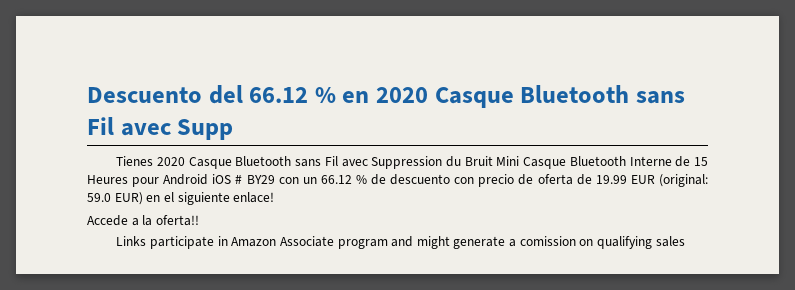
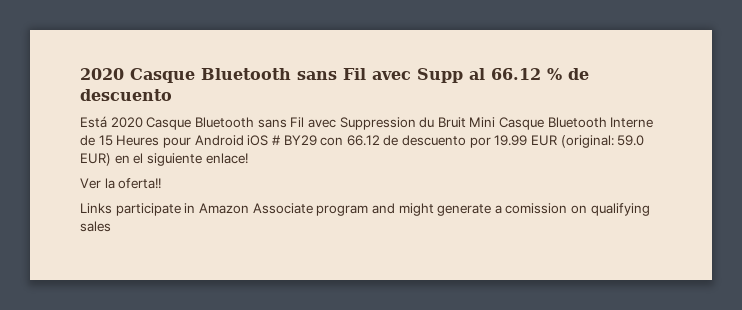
- Descuento del 66.12 % en 2020 Casque Bluetooth sans Fil avec Supp
- Tienes 2020 Casque Bluetooth sans Fil avec Suppression du Bruit Mini Casque Bluetooth Interne de 15 Heures pour Android iOS # BY29 con un 66.12 % de descuento con precio de oferta de 19.99 EUR (original: 59.0 EUR) en el siguiente enlace!
+ 2020 Casque Bluetooth sans Fil avec Supp al 66.12 % de descuento
+ Está 2020 Casque Bluetooth sans Fil avec Suppression du Bruit Mini Casque Bluetooth Interne de 15 Heures pour Android iOS # BY29 con 66.12 de descuento por 19.99 EUR (original: 59.0 EUR) en el siguiente enlace!
- Accede a la oferta!!
+ Ver la oferta!!

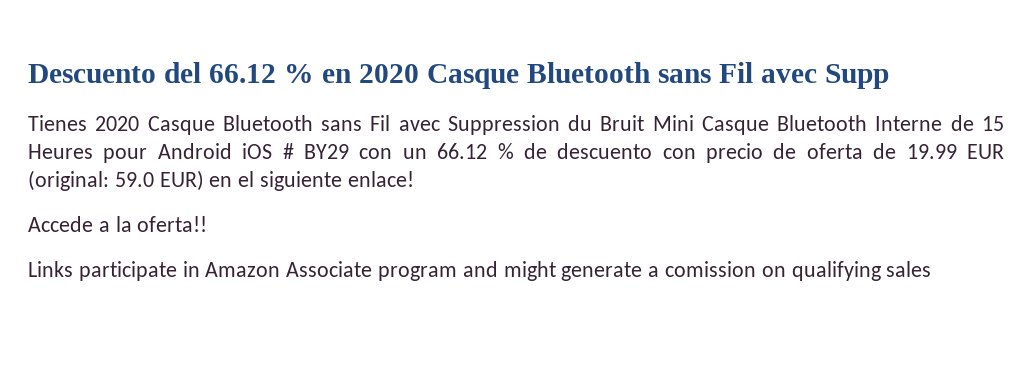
- 2020 Casque Bluetooth sans Fil avec Supp al 66.12 % de descuento
- Está 2020 Casque Bluetooth sans Fil avec Suppression du Bruit Mini Casque Bluetooth Interne de 15 Heures pour Android iOS # BY29 con 66.12 de descuento por 19.99 EUR (original: 59.0 EUR) en el siguiente enlace!
+ Descuento del 66.12 % en 2020 Casque Bluetooth sans Fil avec Supp
+ Tienes 2020 Casque Bluetooth sans Fil avec Suppression du Bruit Mini Casque Bluetooth Interne de 15 Heures pour Android iOS # BY29 con un 66.12 % de descuento con precio de oferta de 19.99 EUR (original: 59.0 EUR) en el siguiente enlace!
- Ver la oferta!!
+ Accede a la oferta!!

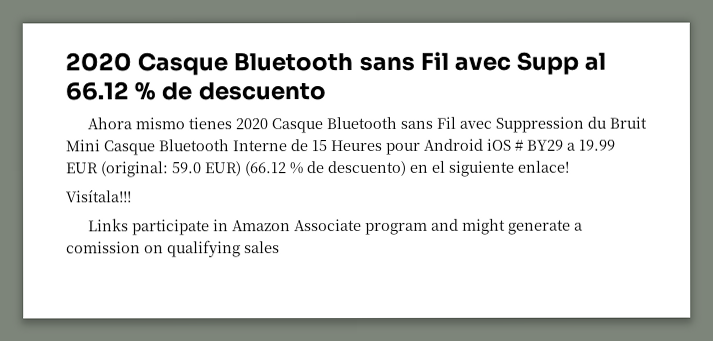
- Descuento del 66.12 % en 2020 Casque Bluetooth sans Fil avec Supp
- Tienes 2020 Casque Bluetooth sans Fil avec Suppression du Bruit Mini Casque Bluetooth Interne de 15 Heures pour Android iOS # BY29 con un 66.12 % de descuento con precio de oferta de 19.99 EUR (original: 59.0 EUR) en el siguiente enlace!
+ 2020 Casque Bluetooth sans Fil avec Supp al 66.12 % de descuento
+ Ahora mismo tienes 2020 Casque Bluetooth sans Fil avec Suppression du Bruit Mini Casque Bluetooth Interne de 15 Heures pour Android iOS # BY29 a 19.99 EUR (original: 59.0 EUR) (66.12 % de descuento) en el siguiente enlace!
- Accede a la oferta!!
+ Visítala!!!

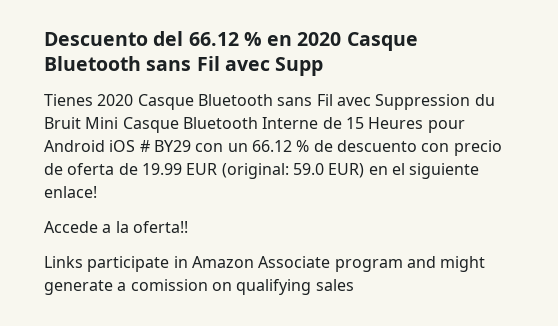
- 2020 Casque Bluetooth sans Fil avec Supp al 66.12 % de descuento
- Ahora mismo tienes 2020 Casque Bluetooth sans Fil avec Suppression du Bruit Mini Casque Bluetooth Interne de 15 Heures pour Android iOS # BY29 a 19.99 EUR (original: 59.0 EUR) (66.12 % de descuento) en el siguiente enlace!
+ Descuento del 66.12 % en 2020 Casque Bluetooth sans Fil avec Supp
+ Tienes 2020 Casque Bluetooth sans Fil avec Suppression du Bruit Mini Casque Bluetooth Interne de 15 Heures pour Android iOS # BY29 con un 66.12 % de descuento con precio de oferta de 19.99 EUR (original: 59.0 EUR) en el siguiente enlace!
- Visítala!!!
+ Accede a la oferta!!

